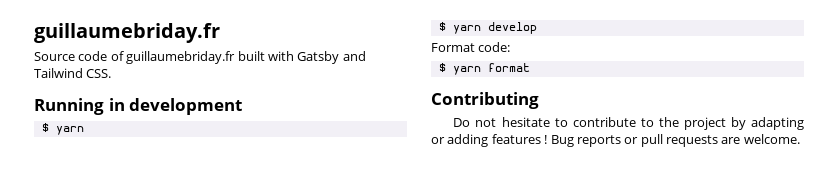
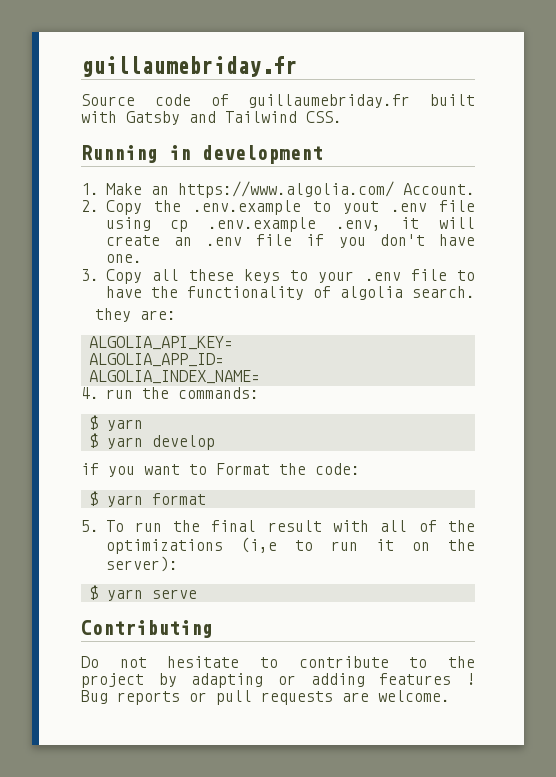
+ 1. Make an https://www.algolia.com/ Account.
+ 2. Copy the .env.example to yout .env file using cp .env.example .env, it will create an .env file if you don't have one.
+ 3. Copy all these keys to your .env file to have the functionality of algolia search.
+ they are:
+ ALGOLIA_API_KEY=
+ ALGOLIA_APP_ID=
+ ALGOLIA_INDEX_NAME=
+ 4. run the commands:
- Format code:
+ if you want to Format the code:
  $ yarn format
+ 5. To run the final result with all of the optimizations (i,e to run it on the server):
+ $ yarn serve

